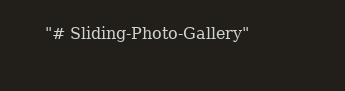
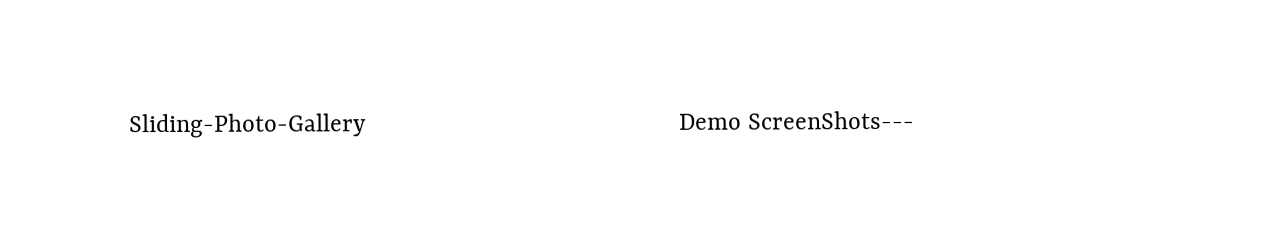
- "# Sliding-Photo-Gallery"
+ Sliding-Photo-Gallery
+ Demo ScreenShots---

